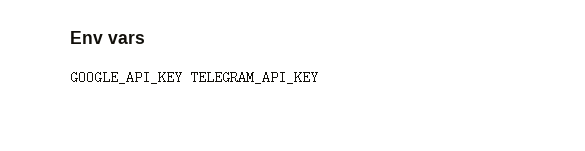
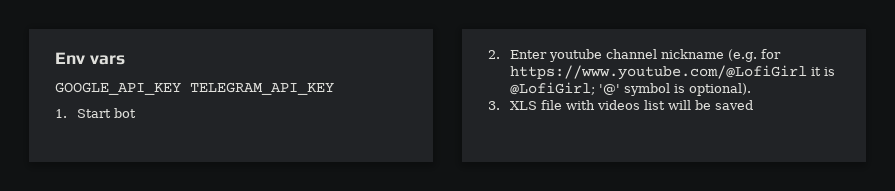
+ 1. Start bot
+ 2. Enter youtube channel nickname (e.g. for https://www.youtube.com/@LofiGirl it is @LofiGirl; '@' symbol is optional).
+ 3. XLS file with videos list will be saved

